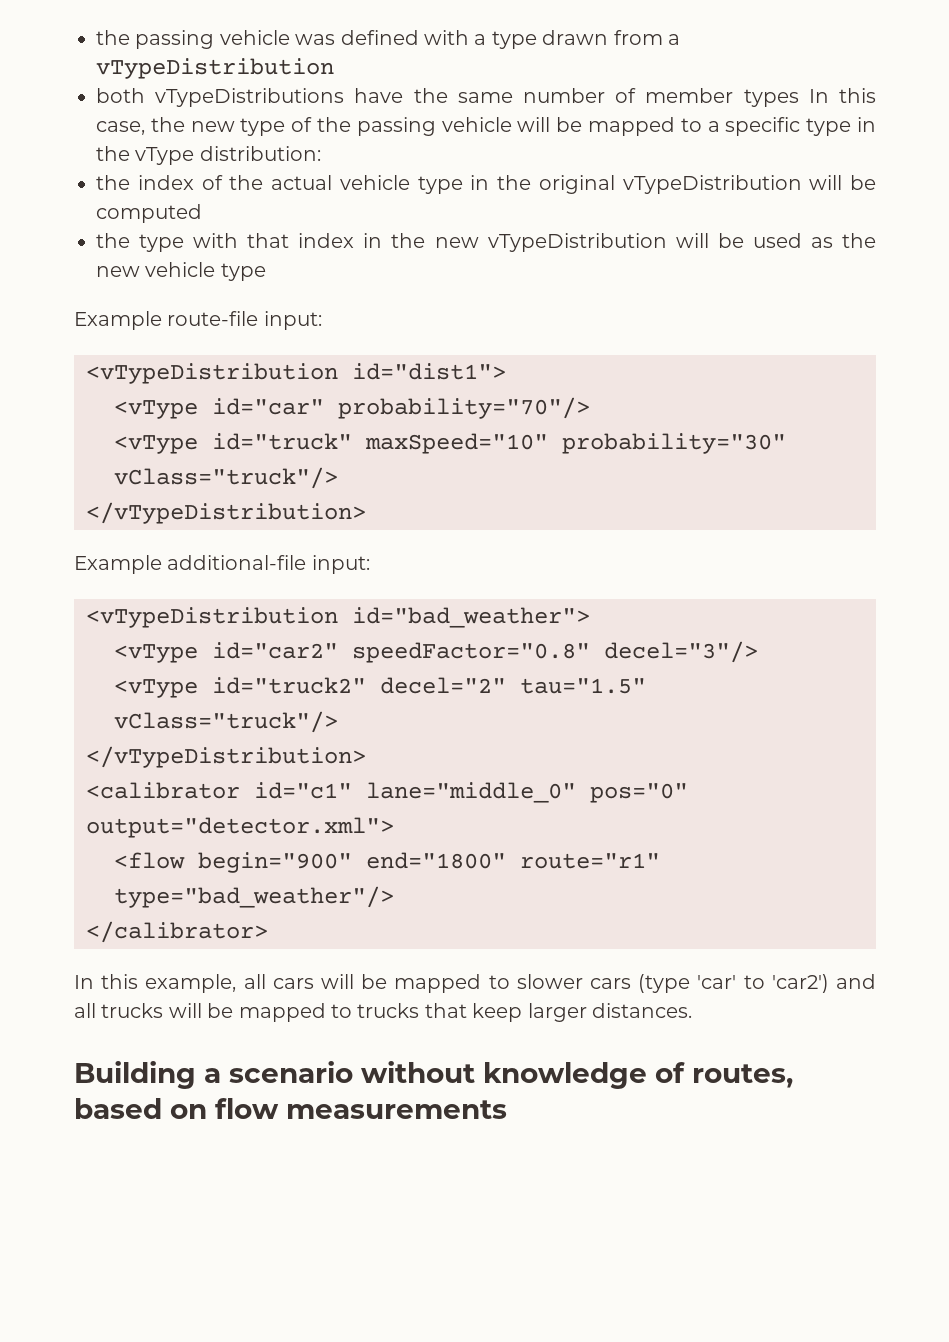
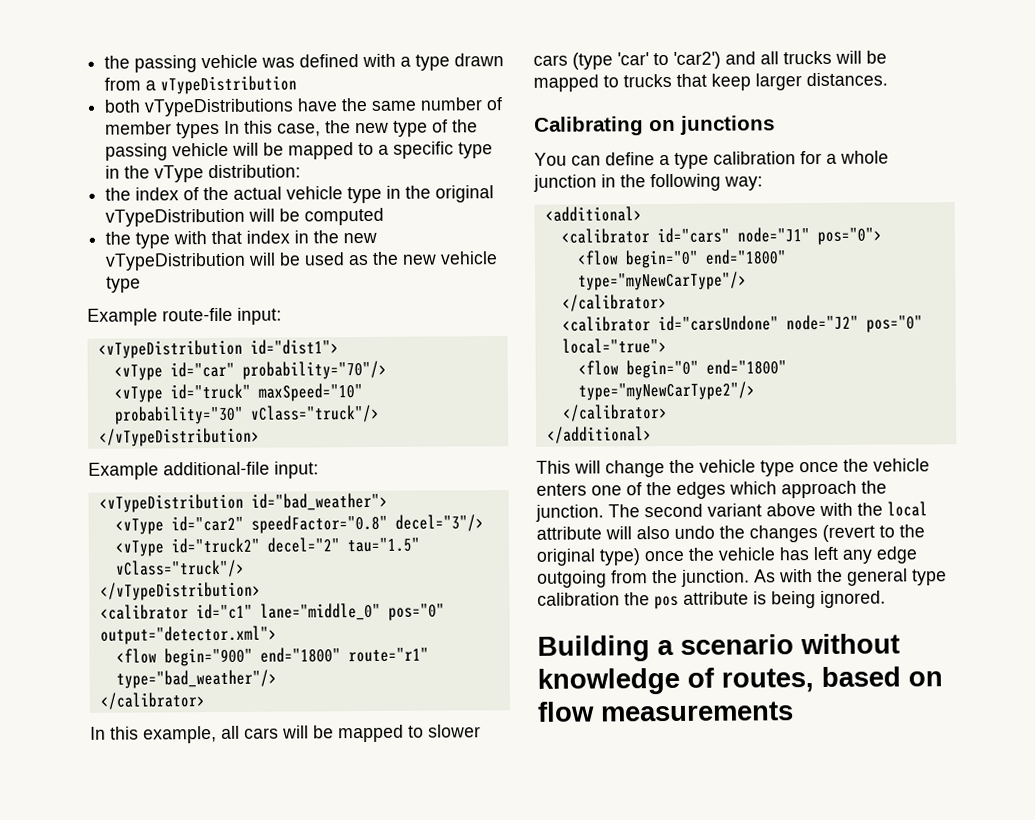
+ Calibrating on junctions
+ You can define a type calibration for a whole junction in the following way:
+ <additional>
+ <calibrator id="cars" node="J1" pos="0">
+ <flow begin="0" end="1800" type="myNewCarType"/>
+ </calibrator>
+ <calibrator id="carsUndone" node="J2" pos="0" local="true">
+ <flow begin="0" end="1800" type="myNewCarType2"/>
+ </calibrator>
+ </additional>
+ This will change the vehicle type once the vehicle enters one of the edges which approach the junction. The second variant above with the local attribute will also undo the changes (revert to the original type) once the vehicle has left any edge outgoing from the junction. As with the general type calibration the pos attribute is being ignored.

